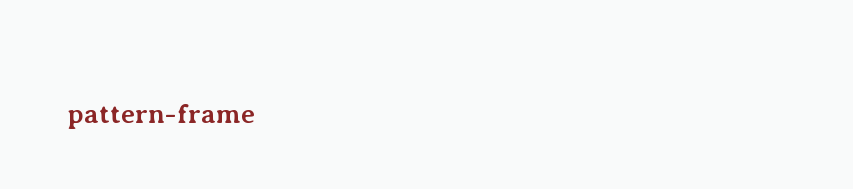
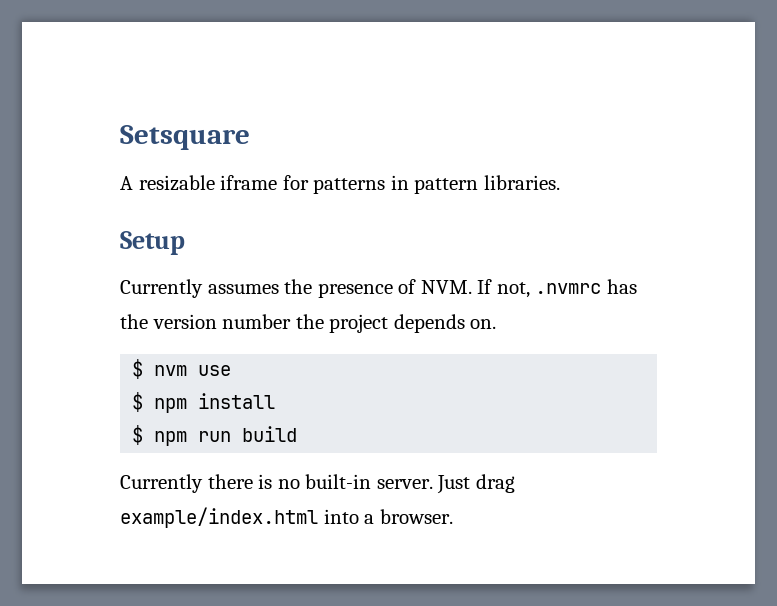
- pattern-frame
+ Setsquare
+ A resizable iframe for patterns in pattern libraries.
+ Setup
+ Currently assumes the presence of NVM. If not, .nvmrc has the version number the project depends on.
+ $ nvm use
+ $ npm install
+ $ npm run build
+ Currently there is no built-in server. Just drag example/index.html into a browser.

